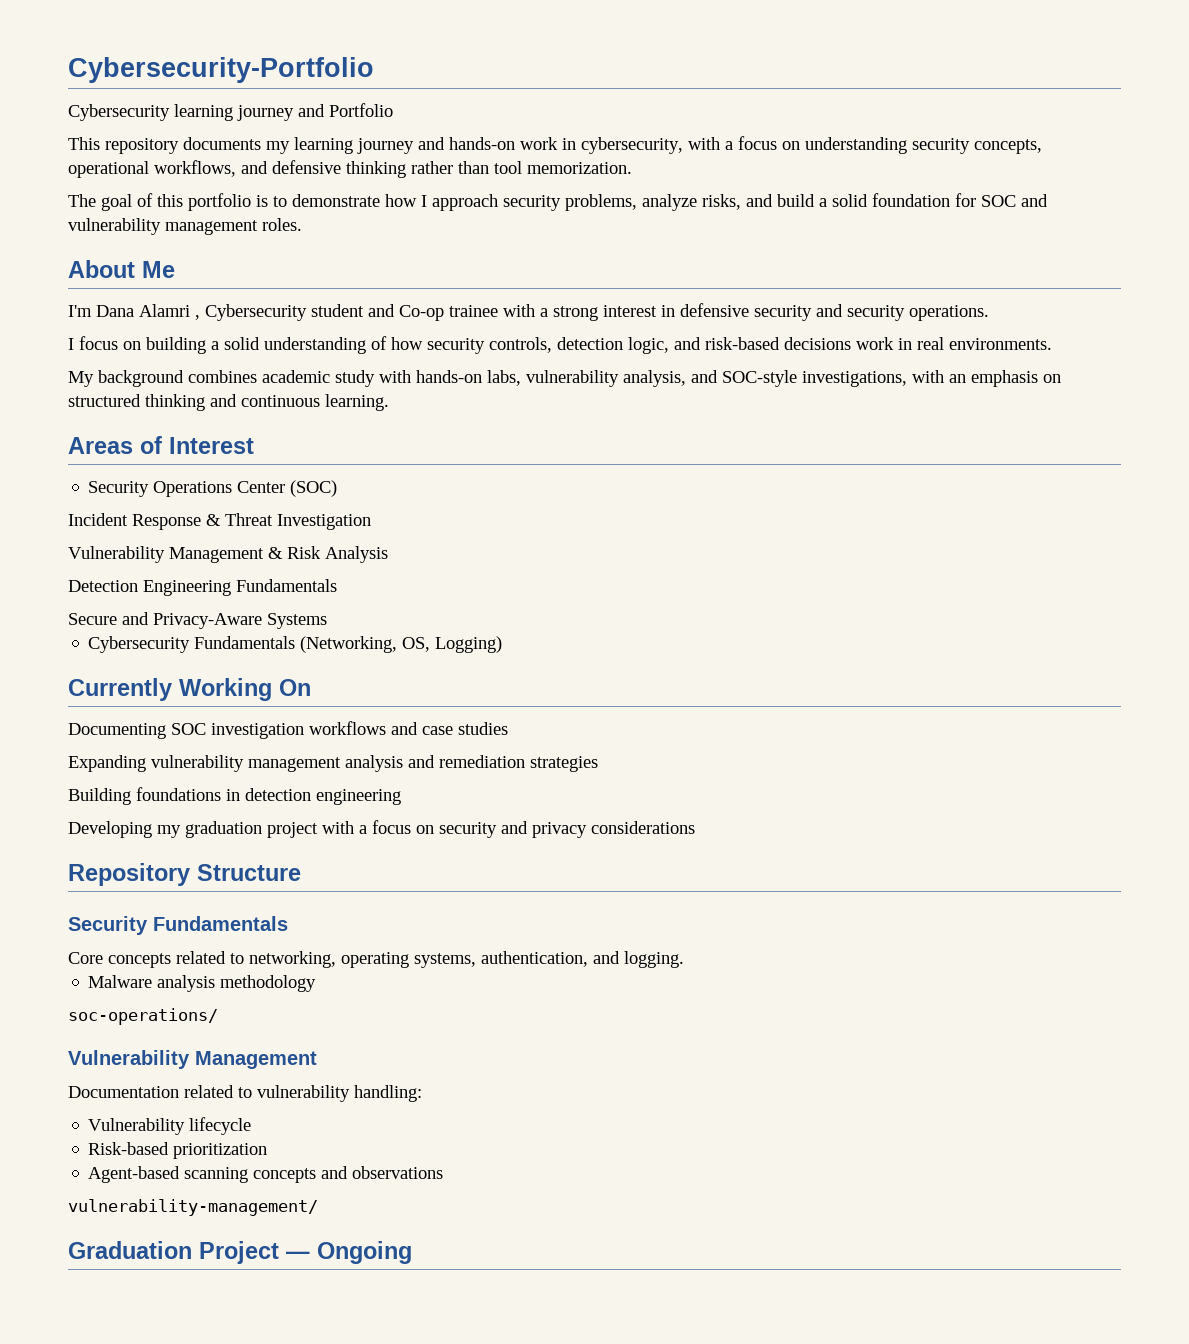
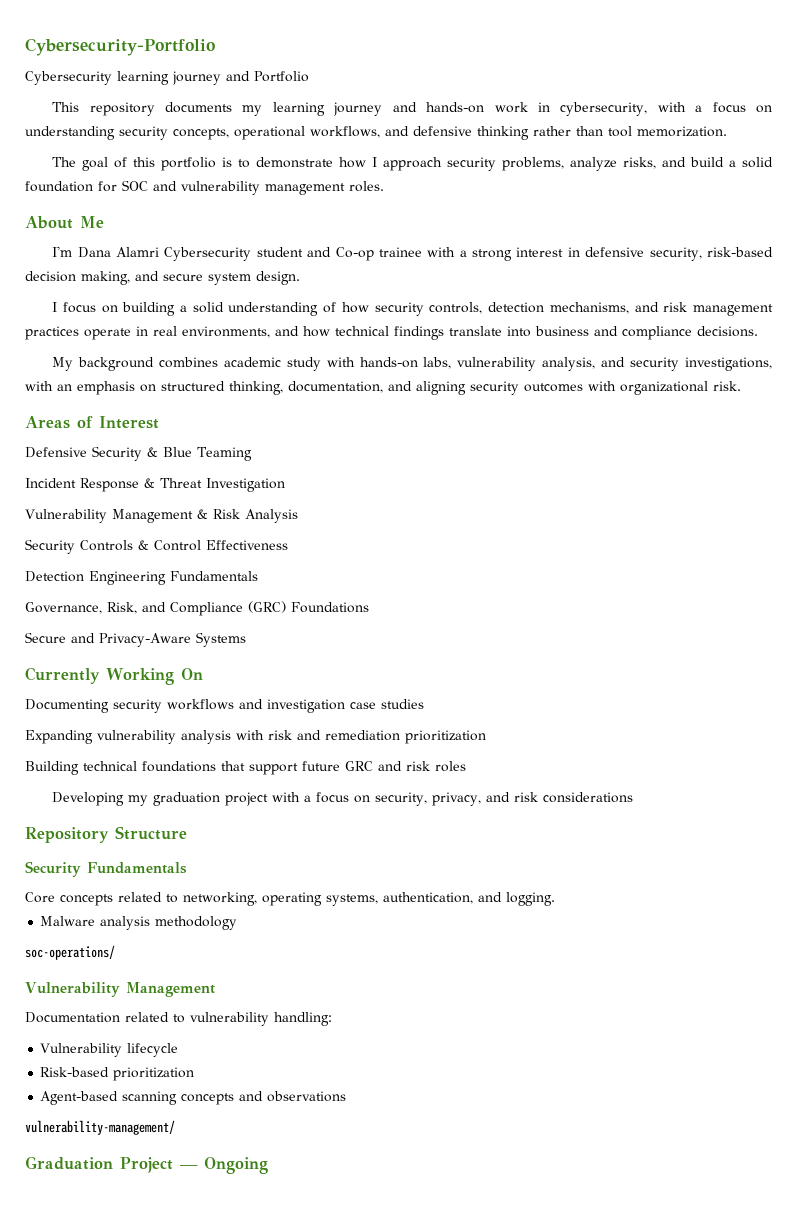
- I'm Dana Alamri , Cybersecurity student and Co-op trainee with a strong interest in defensive security and security operations.
+ I'm Dana Alamri Cybersecurity student and Co-op trainee with a strong interest in defensive security, risk-based decision making, and secure system design.
- I focus on building a solid understanding of how security controls, detection logic, and risk-based decisions work in real environments.
+ I focus on building a solid understanding of how security controls, detection mechanisms, and risk management practices operate in real environments, and how technical findings translate into business and compliance decisions.
- My background combines academic study with hands-on labs, vulnerability analysis, and SOC-style investigations, with an emphasis on structured thinking and continuous learning.
+ My background combines academic study with hands-on labs, vulnerability analysis, and security investigations, with an emphasis on structured thinking, documentation, and aligning security outcomes with organizational risk.
  Areas of Interest
- Security Operations Center (SOC)
+ Defensive Security & Blue Teaming
+ Security Controls & Control Effectiveness
  Detection Engineering Fundamentals
+ Governance, Risk, and Compliance (GRC) Foundations
- Cybersecurity Fundamentals (Networking, OS, Logging)
- Documenting SOC investigation workflows and case studies
+ Documenting security workflows and investigation case studies
- Expanding vulnerability management analysis and remediation strategies
+ Expanding vulnerability analysis with risk and remediation prioritization
- Building foundations in detection engineering
+ Building technical foundations that support future GRC and risk roles
- Developing my graduation project with a focus on security and privacy considerations
+ Developing my graduation project with a focus on security, privacy, and risk considerations

